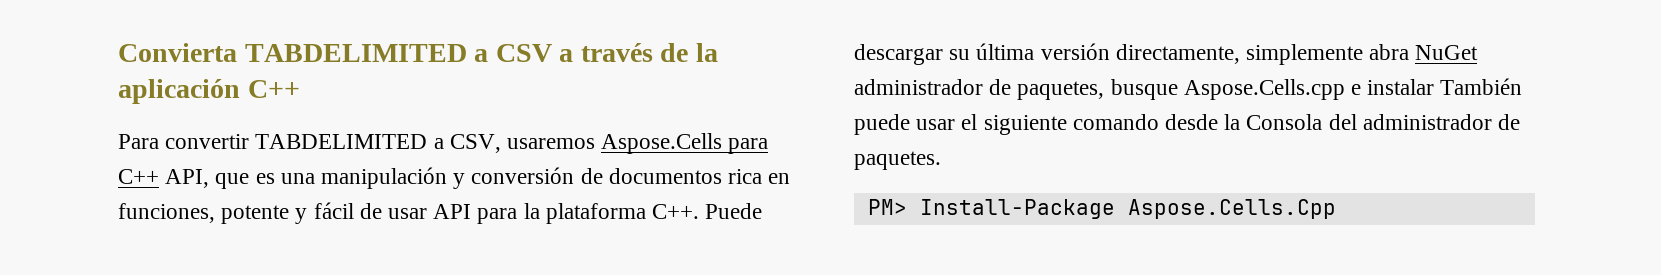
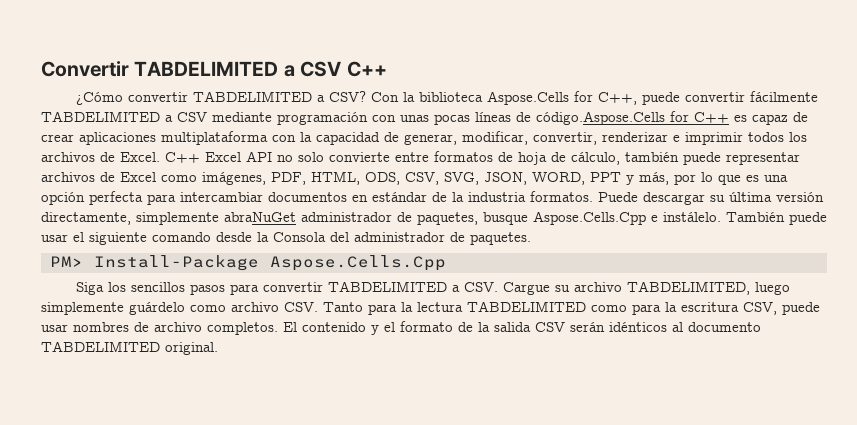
- Convierta TABDELIMITED a CSV a través de la aplicación C++
+ Convertir TABDELIMITED a CSV C++
- Para convertir TABDELIMITED a CSV, usaremos Aspose.Cells para C++ API, que es una manipulación y conversión de documentos rica en funciones, potente y fácil de usar API para la plataforma C++. Puede descargar su última versión directamente, simplemente abra NuGet administrador de paquetes, busque Aspose.Cells.cpp e instalar También puede usar el siguiente comando desde la Consola del administrador de paquetes.
+ ¿Cómo convertir TABDELIMITED a CSV? Con la biblioteca Aspose.Cells for C++, puede convertir fácilmente TABDELIMITED a CSV mediante programación con unas pocas líneas de código.Aspose.Cells for C++ es capaz de crear aplicaciones multiplataforma con la capacidad de generar, modificar, convertir, renderizar e imprimir todos los archivos de Excel. C++ Excel API no solo convierte entre formatos de hoja de cálculo, también puede representar archivos de Excel como imágenes, PDF, HTML, ODS, CSV, SVG, JSON, WORD, PPT y más, por lo que es una opción perfecta para intercambiar documentos en estándar de la industria formatos. Puede descargar su última versión directamente, simplemente abraNuGet administrador de paquetes, busque Aspose.Cells.Cpp e instálelo. También puede usar el siguiente comando desde la Consola del administrador de paquetes.
+ Siga los sencillos pasos para convertir TABDELIMITED a CSV. Cargue su archivo TABDELIMITED, luego simplemente guárdelo como archivo CSV. Tanto para la lectura TABDELIMITED como para la escritura CSV, puede usar nombres de archivo completos. El contenido y el formato de la salida CSV serán idénticos al documento TABDELIMITED original.

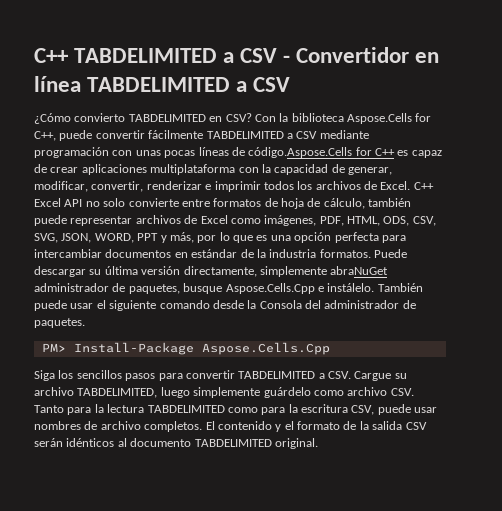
- Convertir TABDELIMITED a CSV C++
- ¿Cómo convertir TABDELIMITED a CSV?
+ C++ TABDELIMITED a CSV - Convertidor en línea TABDELIMITED a CSV
+ ¿Cómo convierto TABDELIMITED en CSV?

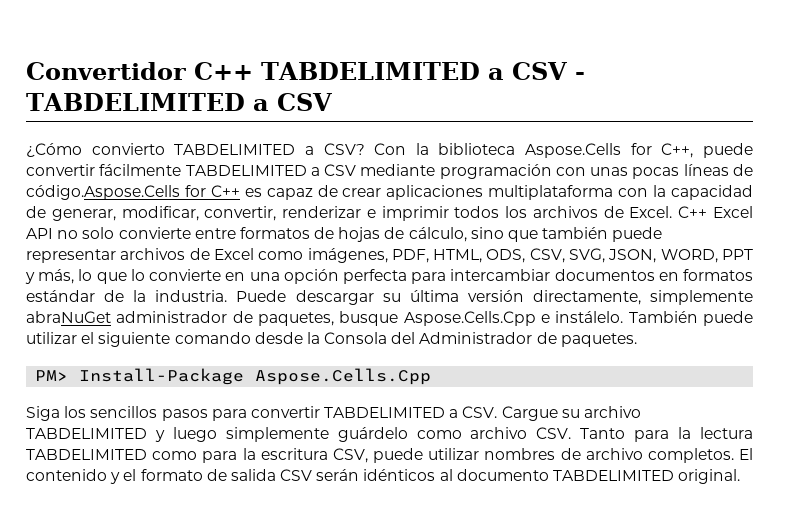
- C++ TABDELIMITED a CSV - Convertidor en línea TABDELIMITED a CSV
+ Convertidor C++ TABDELIMITED a CSV - TABDELIMITED a CSV
- ¿Cómo convierto TABDELIMITED en CSV?
+ ¿Cómo convierto TABDELIMITED a CSV?
- C++ Excel API no solo convierte entre formatos de hoja de cálculo, también puede representar archivos de Excel como imágenes, PDF, HTML, ODS, CSV, SVG, JSON, WORD, PPT y más, por lo que es una opción perfecta para intercambiar documentos en estándar de la industria formatos.
+ C++ Excel API no solo convierte entre formatos de hojas de cálculo, sino que también puede representar archivos de Excel como imágenes, PDF, HTML, ODS, CSV, SVG, JSON, WORD, PPT y más, lo que lo convierte en una opción perfecta para intercambiar documentos en formatos estándar de la industria.
- También puede usar el siguiente comando desde la Consola del administrador de paquetes.
+ También puede utilizar el siguiente comando desde la Consola del Administrador de paquetes.
- Siga los sencillos pasos para convertir TABDELIMITED a CSV. Cargue su archivo TABDELIMITED, luego simplemente guárdelo como archivo CSV. Tanto para la lectura TABDELIMITED como para la escritura CSV, puede usar nombres de archivo completos.
+ Siga los sencillos pasos para convertir TABDELIMITED a CSV. Cargue su archivo TABDELIMITED y luego simplemente guárdelo como archivo CSV. Tanto para la lectura TABDELIMITED como para la escritura CSV, puede utilizar nombres de archivo completos.
- El contenido y el formato de la salida CSV serán idénticos al documento TABDELIMITED original.
+ El contenido y el formato de salida CSV serán idénticos al documento TABDELIMITED original.

